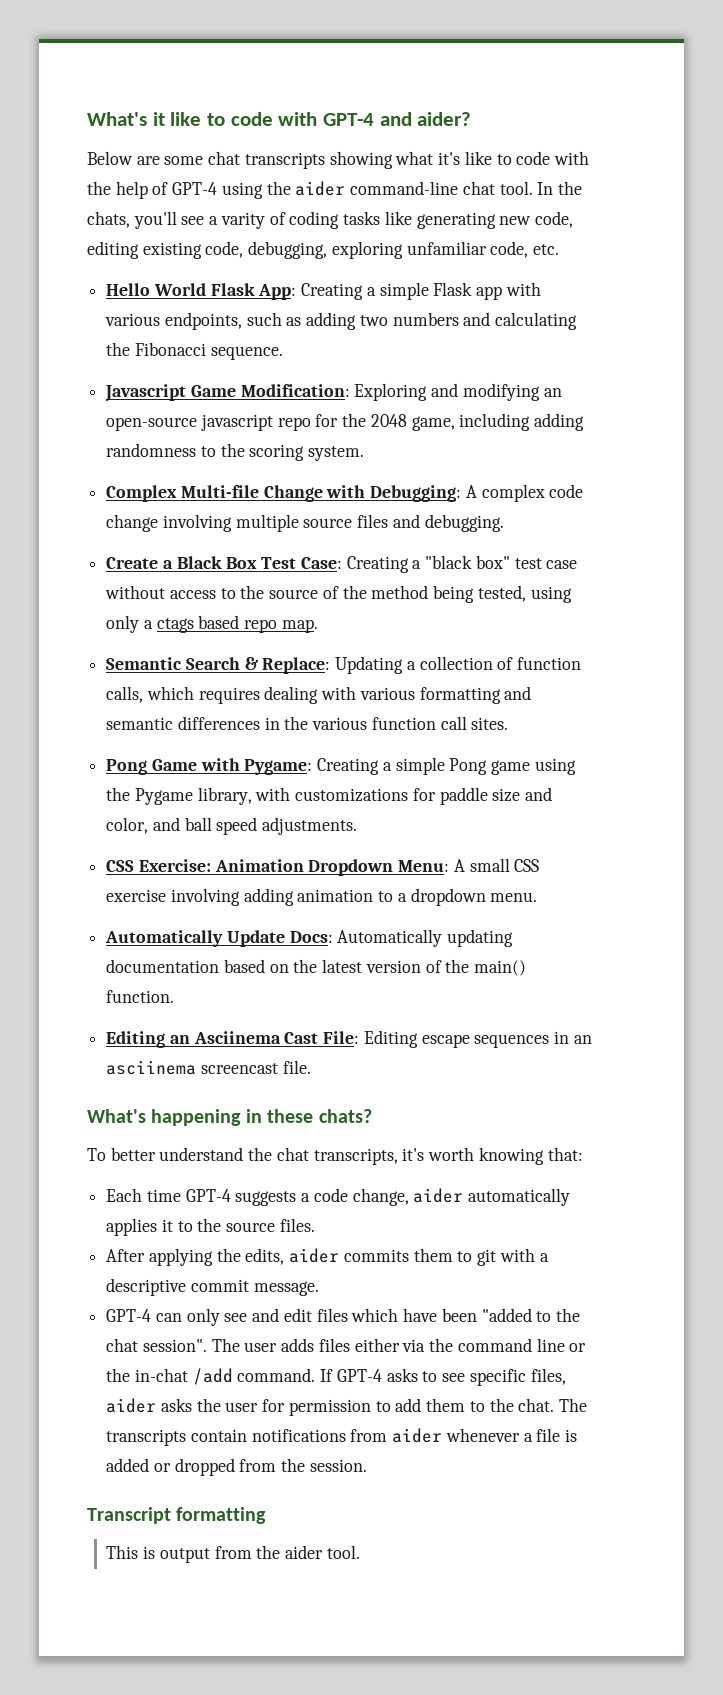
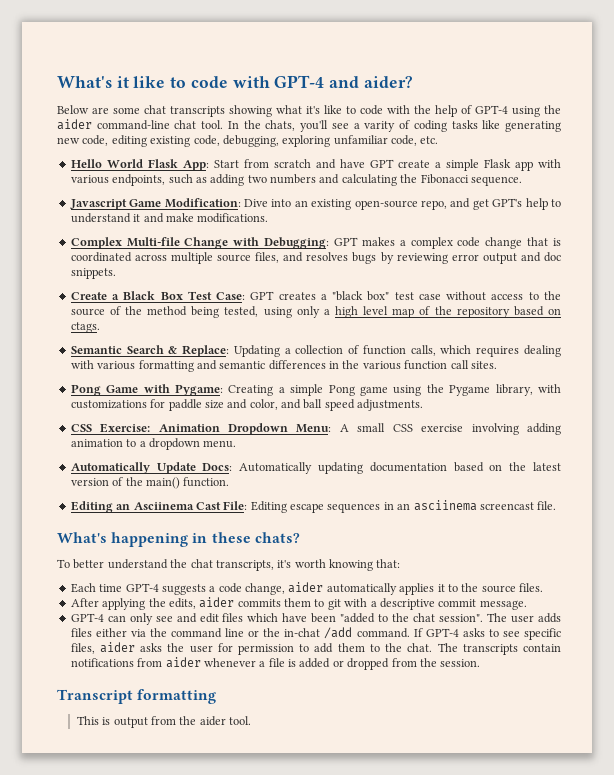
- Hello World Flask App: Creating a simple Flask app with various endpoints, such as adding two numbers and calculating the Fibonacci sequence.
+ Hello World Flask App: Start from scratch and have GPT create a simple Flask app with various endpoints, such as adding two numbers and calculating the Fibonacci sequence.
- Javascript Game Modification: Exploring and modifying an open-source javascript repo for the 2048 game, including adding randomness to the scoring system.
+ Javascript Game Modification: Dive into an existing open-source repo, and get GPT's help to understand it and make modifications.
- Complex Multi-file Change with Debugging: A complex code change involving multiple source files and debugging.
+ Complex Multi-file Change with Debugging: GPT makes a complex code change that is coordinated across multiple source files, and resolves bugs by reviewing error output and doc snippets.
- Create a Black Box Test Case: Creating a "black box" test case without access to the source of the method being tested, using only a ctags based repo map.
+ Create a Black Box Test Case: GPT creates a "black box" test case without access to the source of the method being tested, using only a high level map of the repository based on ctags.

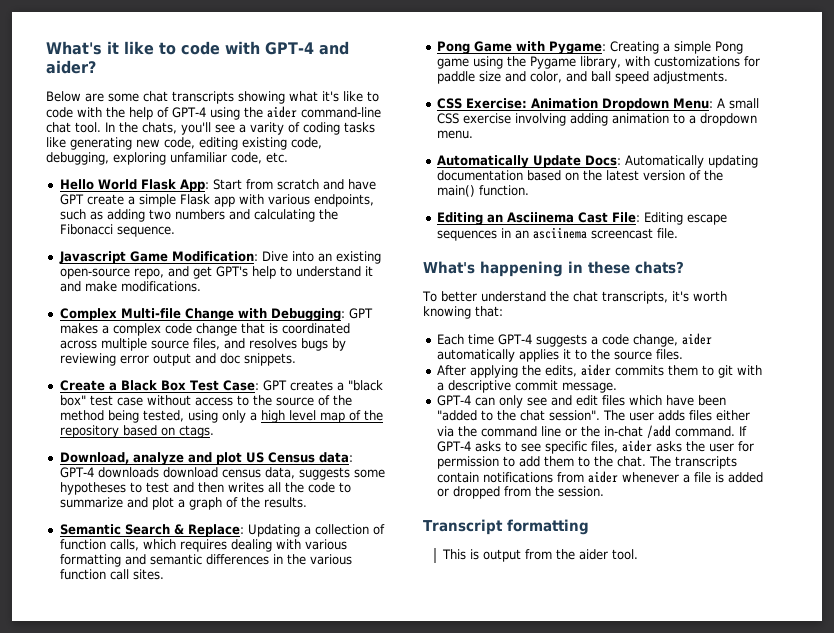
+ Download, analyze and plot US Census data: GPT-4 downloads download census data, suggests some hypotheses to test and then writes all the code to summarize and plot a graph of the results.

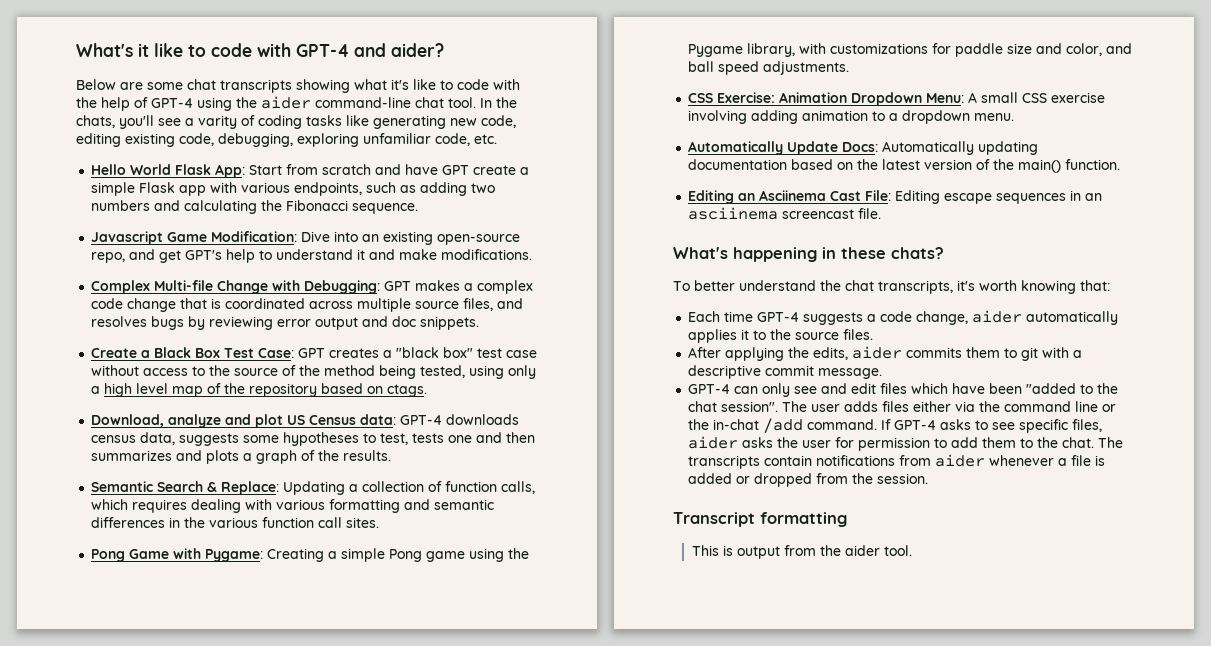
- Download, analyze and plot US Census data: GPT-4 downloads download census data, suggests some hypotheses to test and then writes all the code to summarize and plot a graph of the results.
+ Download, analyze and plot US Census data: GPT-4 downloads census data, suggests some hypotheses to test, tests one and then summarizes and plots a graph of the results.

